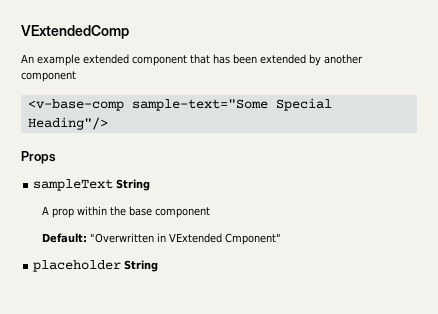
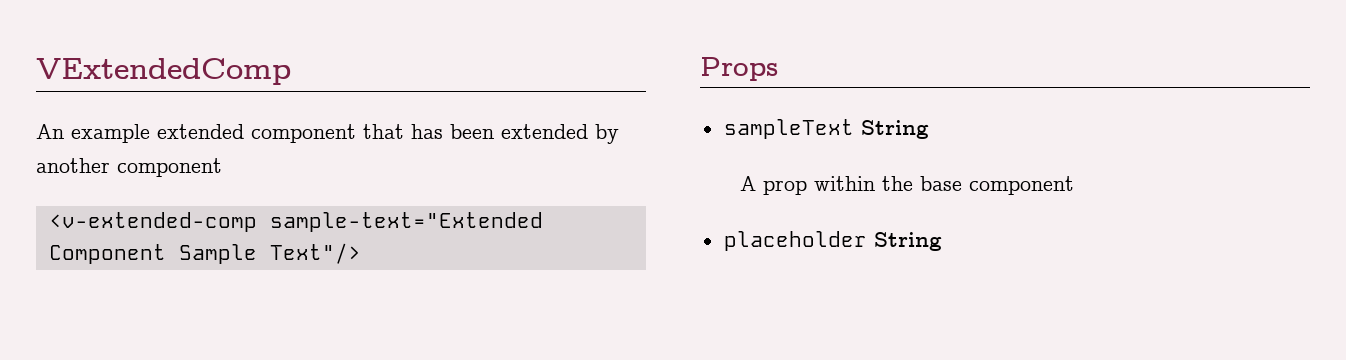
- <v-base-comp sample-text="Some Special Heading"/>
+ <v-extended-comp sample-text="Extended Component Sample Text"/>
- Default: "Overwritten in VExtended Cmponent"

